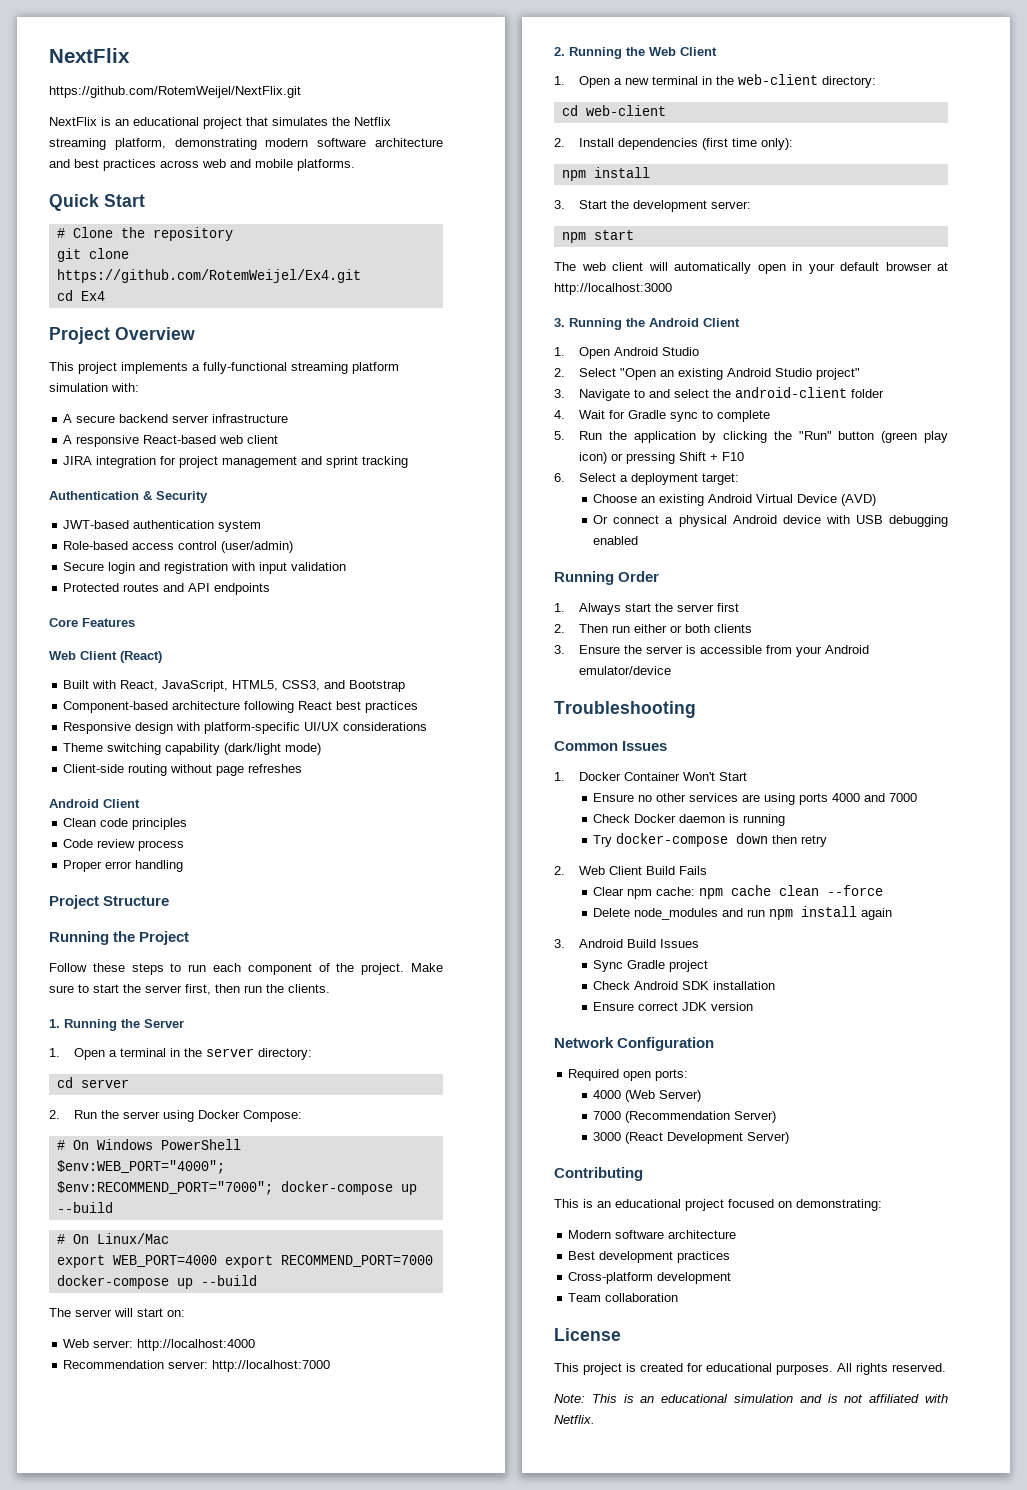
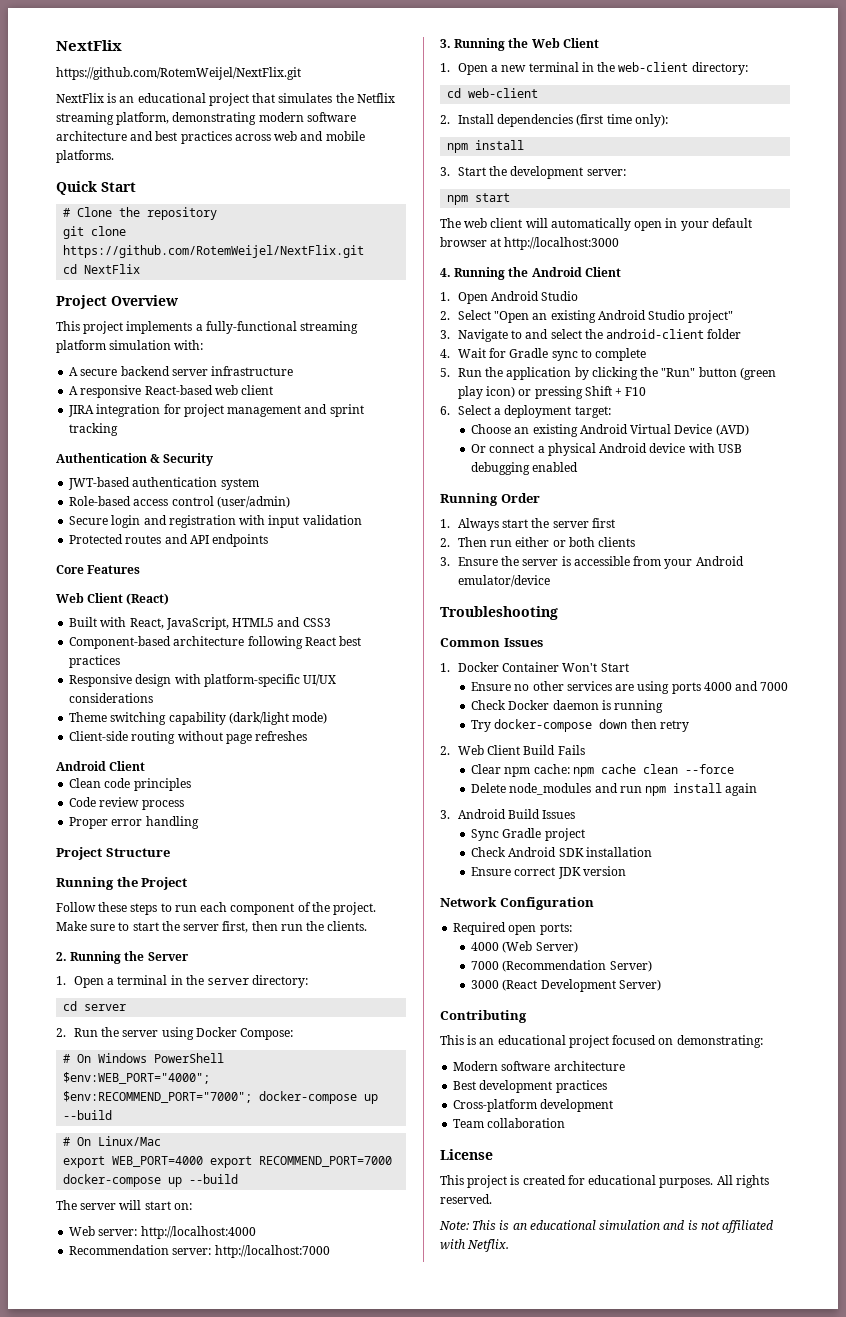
- git clone https://github.com/RotemWeijel/Ex4.git
- cd Ex4
+ git clone https://github.com/RotemWeijel/NextFlix.git
+ cd NextFlix
- Built with React, JavaScript, HTML5, CSS3, and Bootstrap
+ Built with React, JavaScript, HTML5 and CSS3
- 1. Running the Server
+ 2. Running the Server
- 2. Running the Web Client
+ 3. Running the Web Client
- 3. Running the Android Client
+ 4. Running the Android Client

